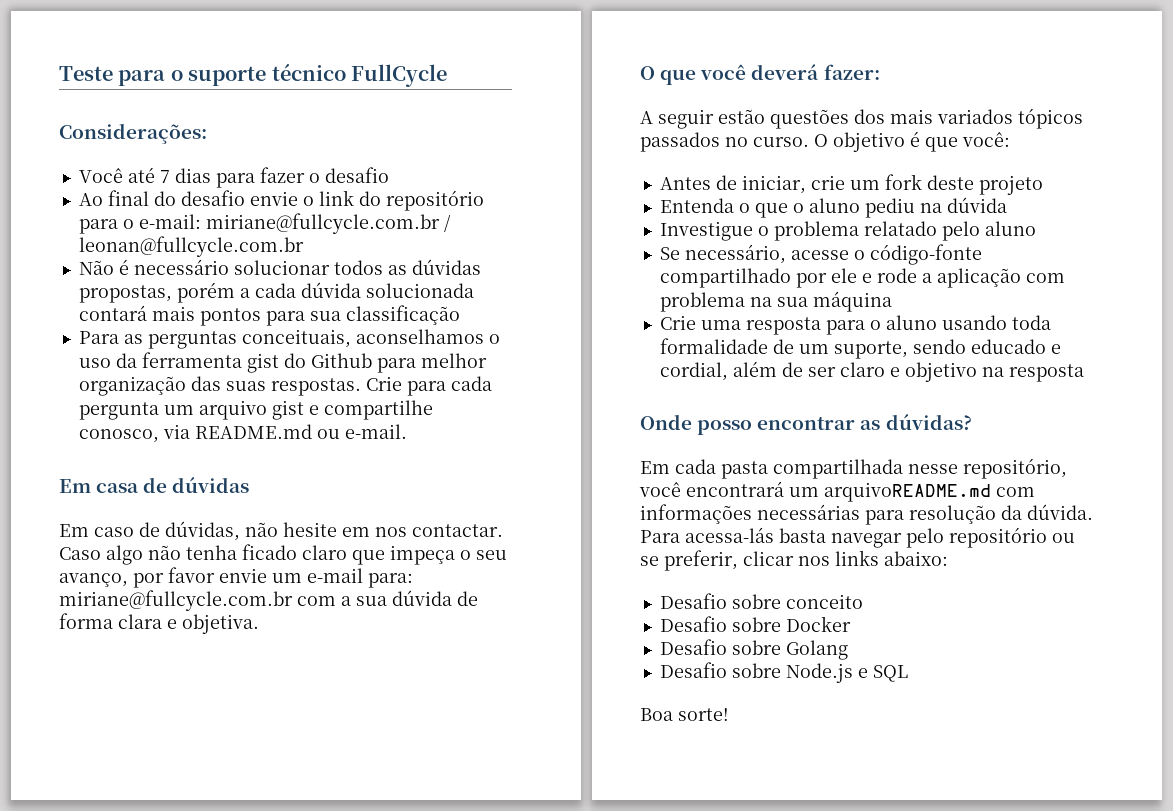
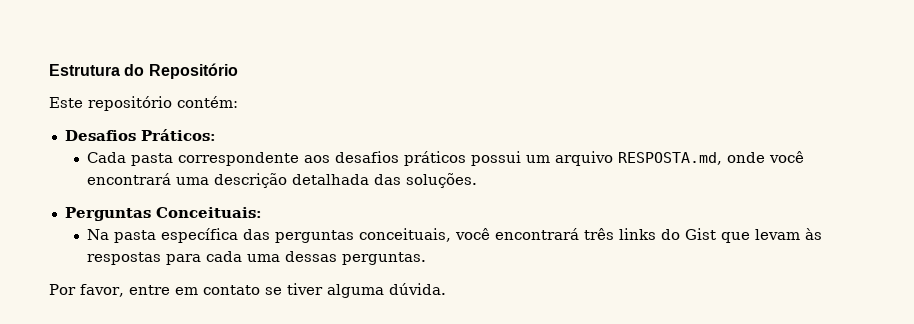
- Teste para o suporte técnico FullCycle
- Considerações:
- Você até 7 dias para fazer o desafio
- Ao final do desafio envie o link do repositório para o e-mail: miriane@fullcycle.com.br / leonan@fullcycle.com.br
- Não é necessário solucionar todos as dúvidas propostas, porém a cada dúvida solucionada contará mais pontos para sua classificação
- Para as perguntas conceituais, aconselhamos o uso da ferramenta gist do Github para melhor organização das suas respostas. Crie para cada pergunta um arquivo gist e compartilhe conosco, via README.md ou e-mail.
- Em casa de dúvidas
- Em caso de dúvidas, não hesite em nos contactar. Caso algo não tenha ficado claro que impeça o seu avanço, por favor envie um e-mail para: miriane@fullcycle.com.br com a sua dúvida de forma clara e objetiva.
- O que você deverá fazer:
- A seguir estão questões dos mais variados tópicos passados no curso. O objetivo é que você:
- Antes de iniciar, crie um fork deste projeto
- Entenda o que o aluno pediu na dúvida
- Investigue o problema relatado pelo aluno
- Se necessário, acesse o código-fonte compartilhado por ele e rode a aplicação com problema na sua máquina
- Crie uma resposta para o aluno usando toda formalidade de um suporte, sendo educado e cordial, além de ser claro e objetivo na resposta
- Onde posso encontrar as dúvidas?
- Em cada pasta compartilhada nesse repositório, você encontrará um arquivoREADME.md com informações necessárias para resolução da dúvida. Para acessa-lás basta navegar pelo repositório ou se preferir, clicar nos links abaixo:
- Desafio sobre conceito
- Desafio sobre Docker
- Desafio sobre Golang
- Desafio sobre Node.js e SQL
- Boa sorte!
+ Estrutura do Repositório
+ Este repositório contém:
+ Desafios Práticos:
+ Cada pasta correspondente aos desafios práticos possui um arquivo RESPOSTA.md, onde você encontrará uma descrição detalhada das soluções.
+ Perguntas Conceituais:
+ Na pasta específica das perguntas conceituais, você encontrará três links do Gist que levam às respostas para cada uma dessas perguntas.
+ Por favor, entre em contato se tiver alguma dúvida.

